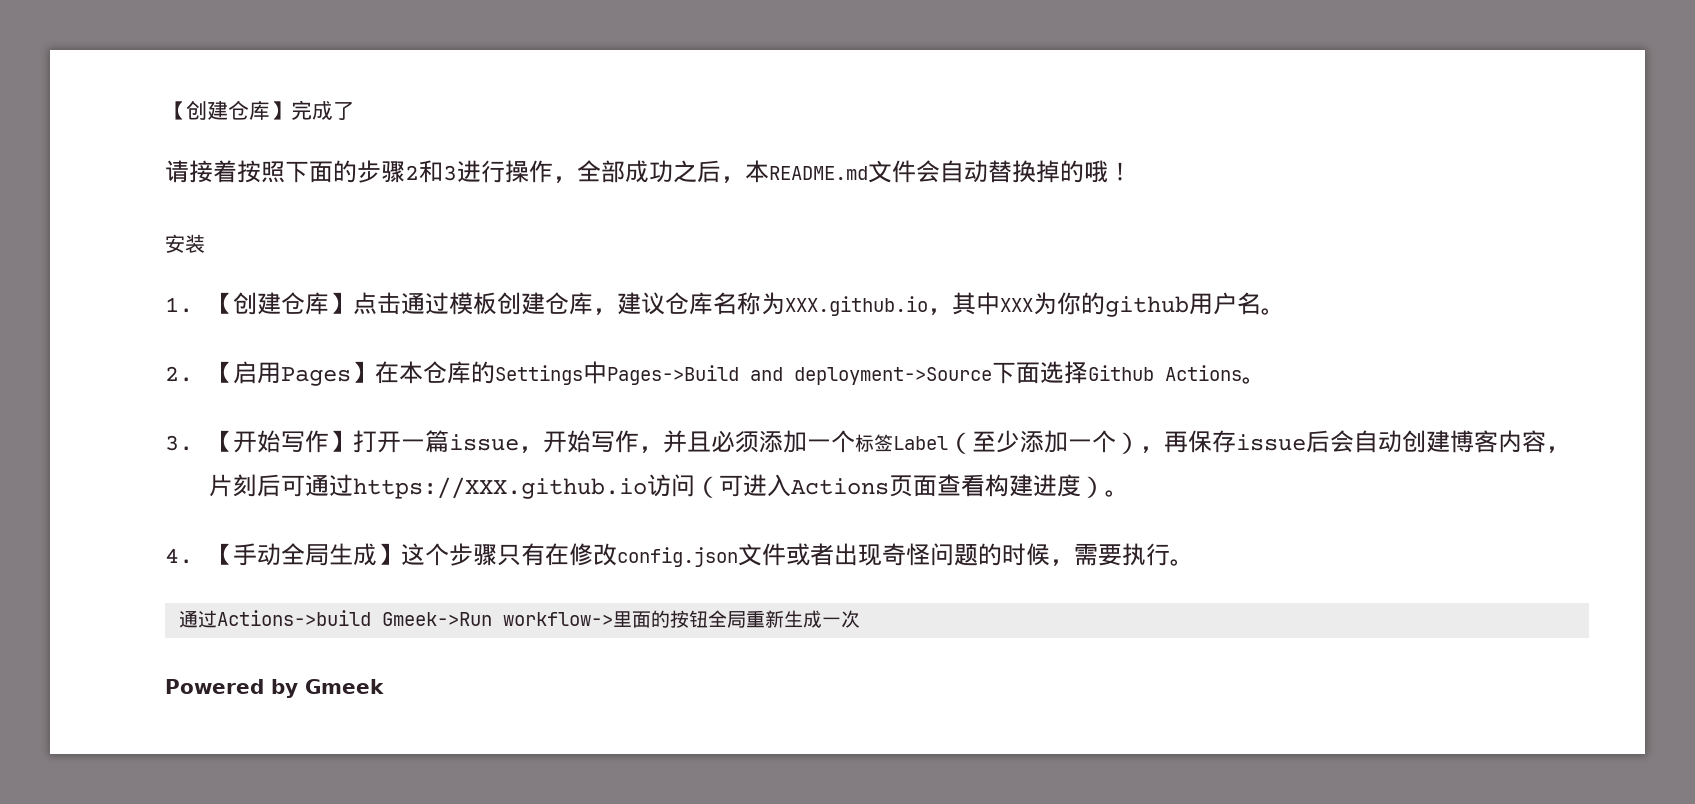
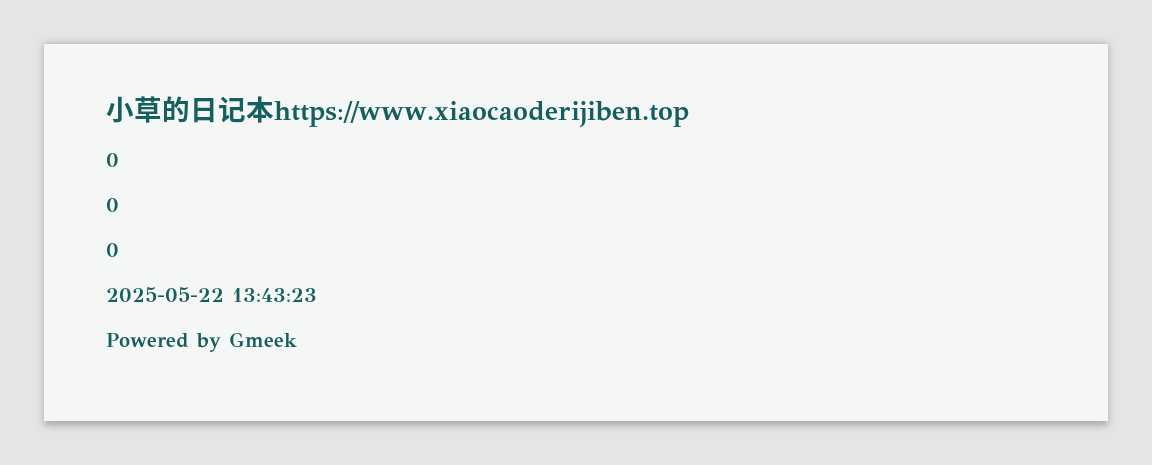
- 【创建仓库】完成了
- 请接着按照下面的步骤2和3进行操作，全部成功之后，本README.md文件会自动替换掉的哦！
- 安装
- 1.【创建仓库】点击通过模板创建仓库，建议仓库名称为XXX.github.io，其中XXX为你的github用户名。
- 2.【启用Pages】在本仓库的Settings中Pages->Build and deployment->Source下面选择Github Actions。
- 3.【开始写作】打开一篇issue，开始写作，并且必须添加一个标签Label（至少添加一个），再保存issue后会自动创建博客内容，片刻后可通过https://XXX.github.io访问（可进入Actions页面查看构建进度）。
- 4.【手动全局生成】这个步骤只有在修改config.json文件或者出现奇怪问题的时候，需要执行。
- 通过Actions->build Gmeek->Run workflow->里面的按钮全局重新生成一次
+ 小草的日记本https://www.xiaocaoderijiben.top
+ 0
+ 0
+ 0
+ 2025-05-22 13:43:23

